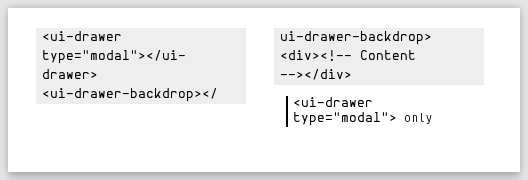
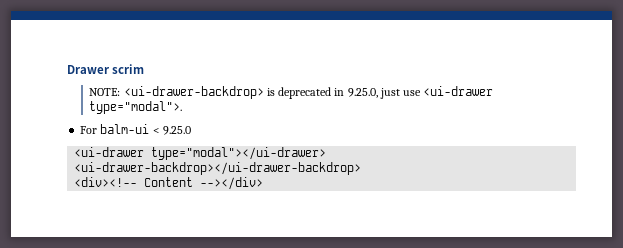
+ Drawer scrim
+ NOTE: <ui-drawer-backdrop> is deprecated in 9.25.0, just use <ui-drawer type="modal">.
+ For balm-ui < 9.25.0
- <ui-drawer type="modal"> only

